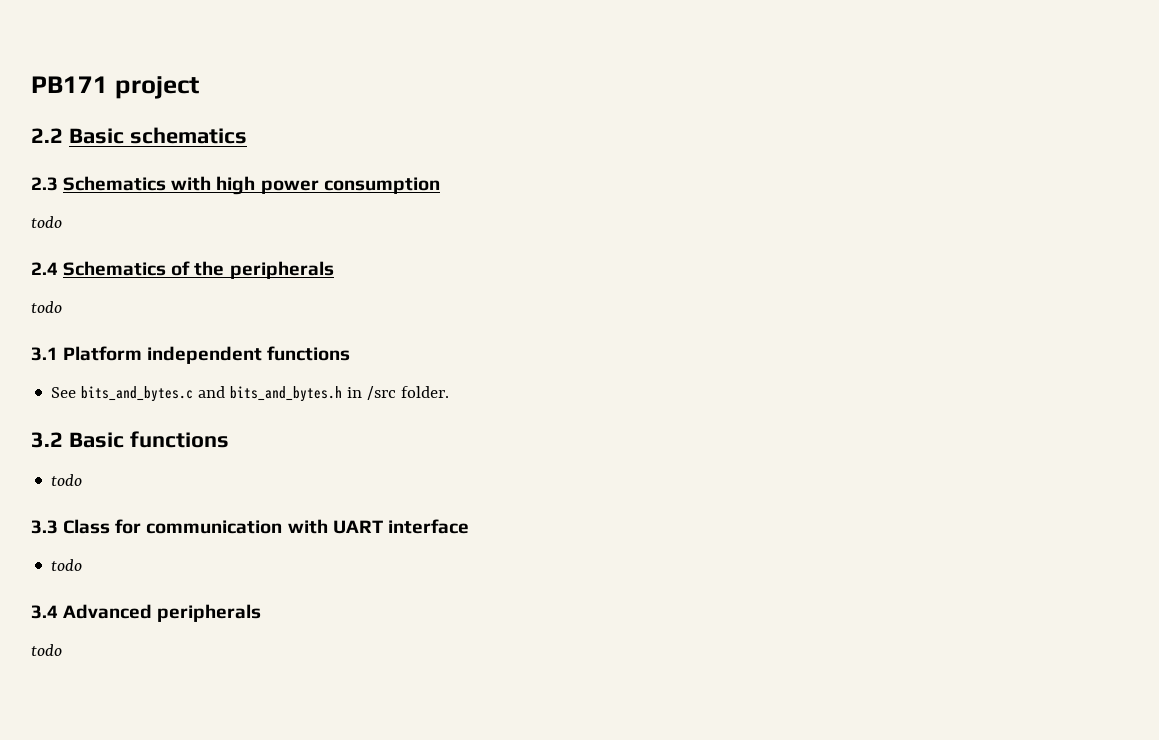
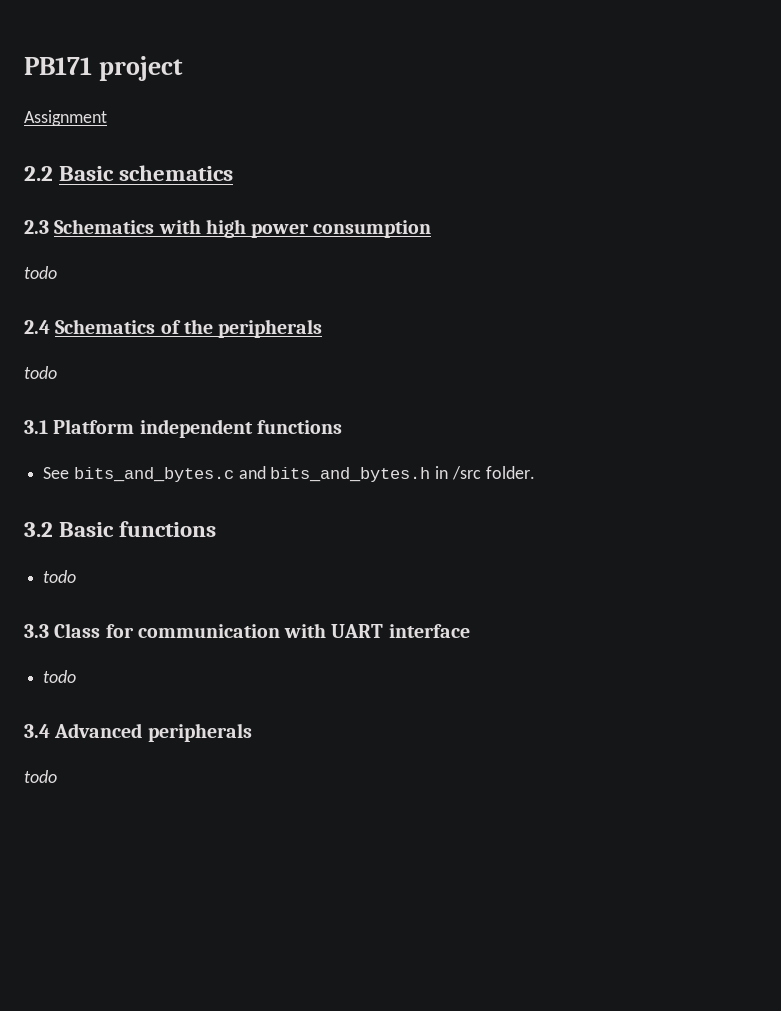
+ Assignment

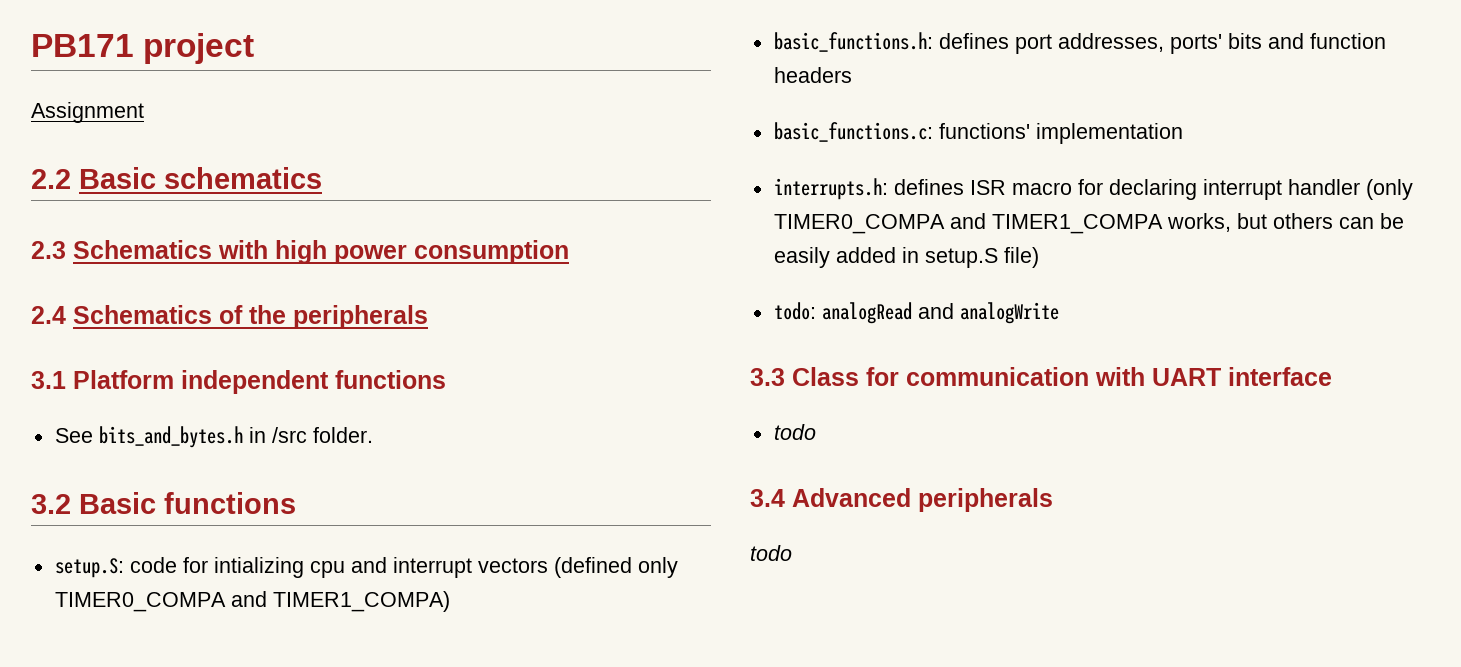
  2.3 Schematics with high power consumption
- todo
  2.4 Schematics of the peripherals
- todo
- See bits_and_bytes.c and bits_and_bytes.h in /src folder.
+ See bits_and_bytes.h in /src folder.
  3.2 Basic functions
- todo
+ setup.S: code for intializing cpu and interrupt vectors (defined only TIMER0_COMPA and TIMER1_COMPA)
+ basic_functions.h: defines port addresses, ports' bits and function headers
+ basic_functions.c: functions' implementation
+ interrupts.h: defines ISR macro for declaring interrupt handler (only TIMER0_COMPA and TIMER1_COMPA works, but others can be easily added in setup.S file)
+ todo: analogRead and analogWrite

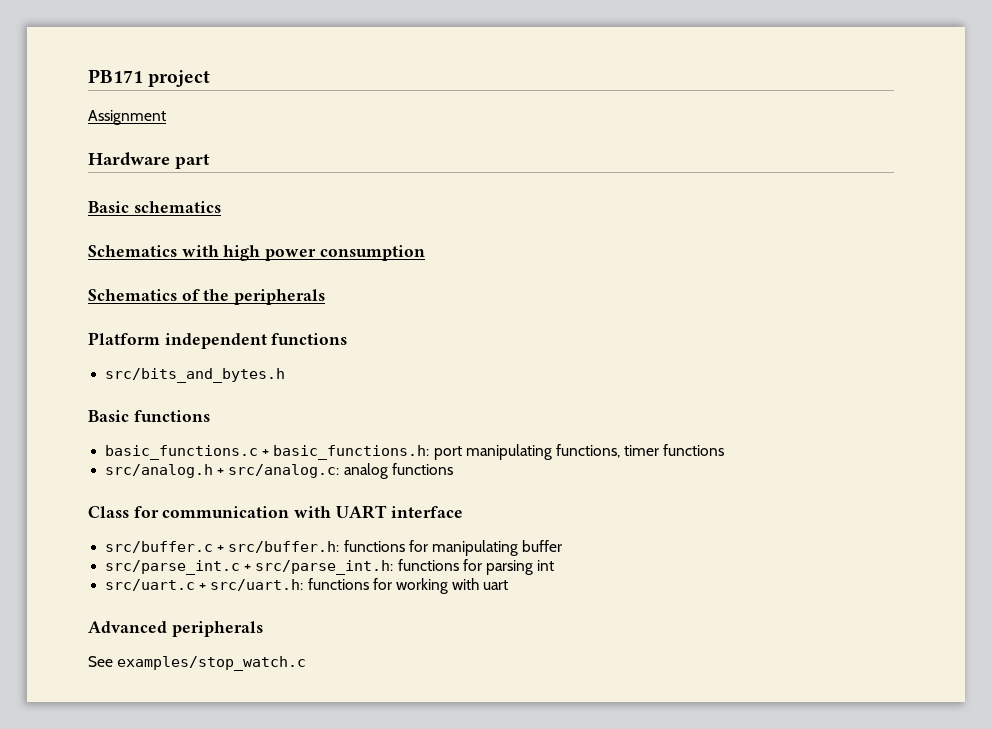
- 2.2 Basic schematics
+ Hardware part
+ Basic schematics
- 2.3 Schematics with high power consumption
+ Schematics with high power consumption
- 2.4 Schematics of the peripherals
+ Schematics of the peripherals
- 3.1 Platform independent functions
+ Platform independent functions
- See bits_and_bytes.h in /src folder.
- 3.2 Basic functions
- setup.S: code for intializing cpu and interrupt vectors (defined only TIMER0_COMPA and TIMER1_COMPA)
- basic_functions.h: defines port addresses, ports' bits and function headers
- basic_functions.c: functions' implementation
- interrupts.h: defines ISR macro for declaring interrupt handler (only TIMER0_COMPA and TIMER1_COMPA works, but others can be easily added in setup.S file)
- todo: analogRead and analogWrite
- 3.3 Class for communication with UART interface
- todo
- 3.4 Advanced peripherals
- todo
+ src/bits_and_bytes.h
+ Basic functions
+ basic_functions.c + basic_functions.h: port manipulating functions, timer functions
+ src/analog.h + src/analog.c: analog functions
+ Class for communication with UART interface
+ src/buffer.c + src/buffer.h: functions for manipulating buffer
+ src/parse_int.c + src/parse_int.h: functions for parsing int
+ src/uart.c + src/uart.h: functions for working with uart
+ Advanced peripherals
+ See examples/stop_watch.c

